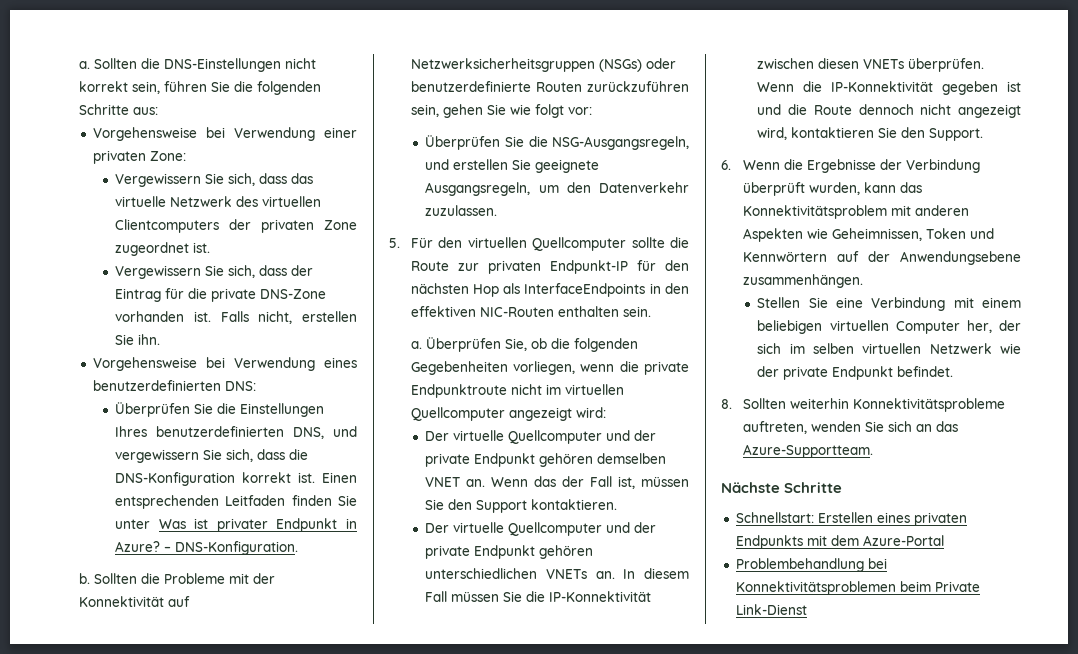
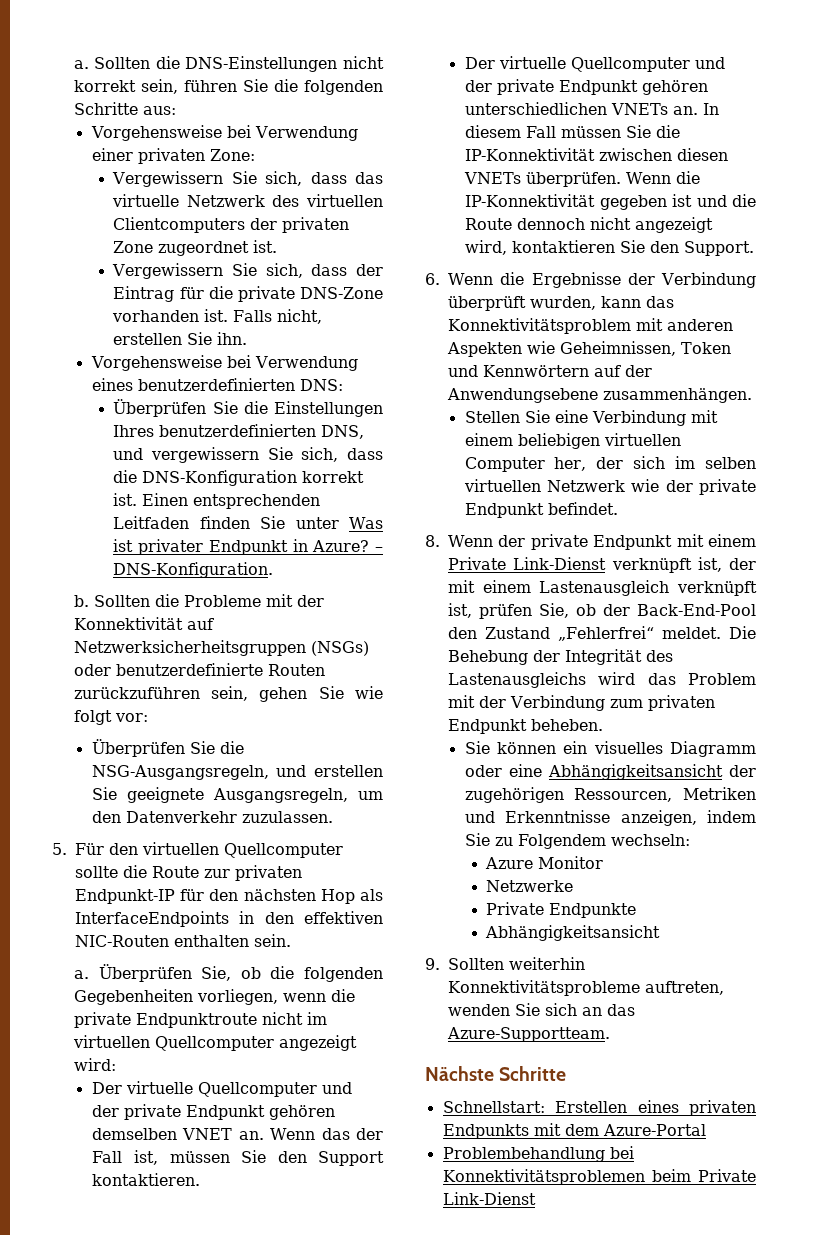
- 8. Sollten weiterhin Konnektivitätsprobleme auftreten, wenden Sie sich an das Azure-Supportteam.
+ 8. Wenn der private Endpunkt mit einem Private Link-Dienst verknüpft ist, der mit einem Lastenausgleich verknüpft ist, prüfen Sie, ob der Back-End-Pool den Zustand „Fehlerfrei“ meldet. Die Behebung der Integrität des Lastenausgleichs wird das Problem mit der Verbindung zum privaten Endpunkt beheben.
+ Sie können ein visuelles Diagramm oder eine Abhängigkeitsansicht der zugehörigen Ressourcen, Metriken und Erkenntnisse anzeigen, indem Sie zu Folgendem wechseln:
+ Azure Monitor
+ Netzwerke
+ Private Endpunkte
+ Abhängigkeitsansicht
+ 9. Sollten weiterhin Konnektivitätsprobleme auftreten, wenden Sie sich an das Azure-Supportteam.

